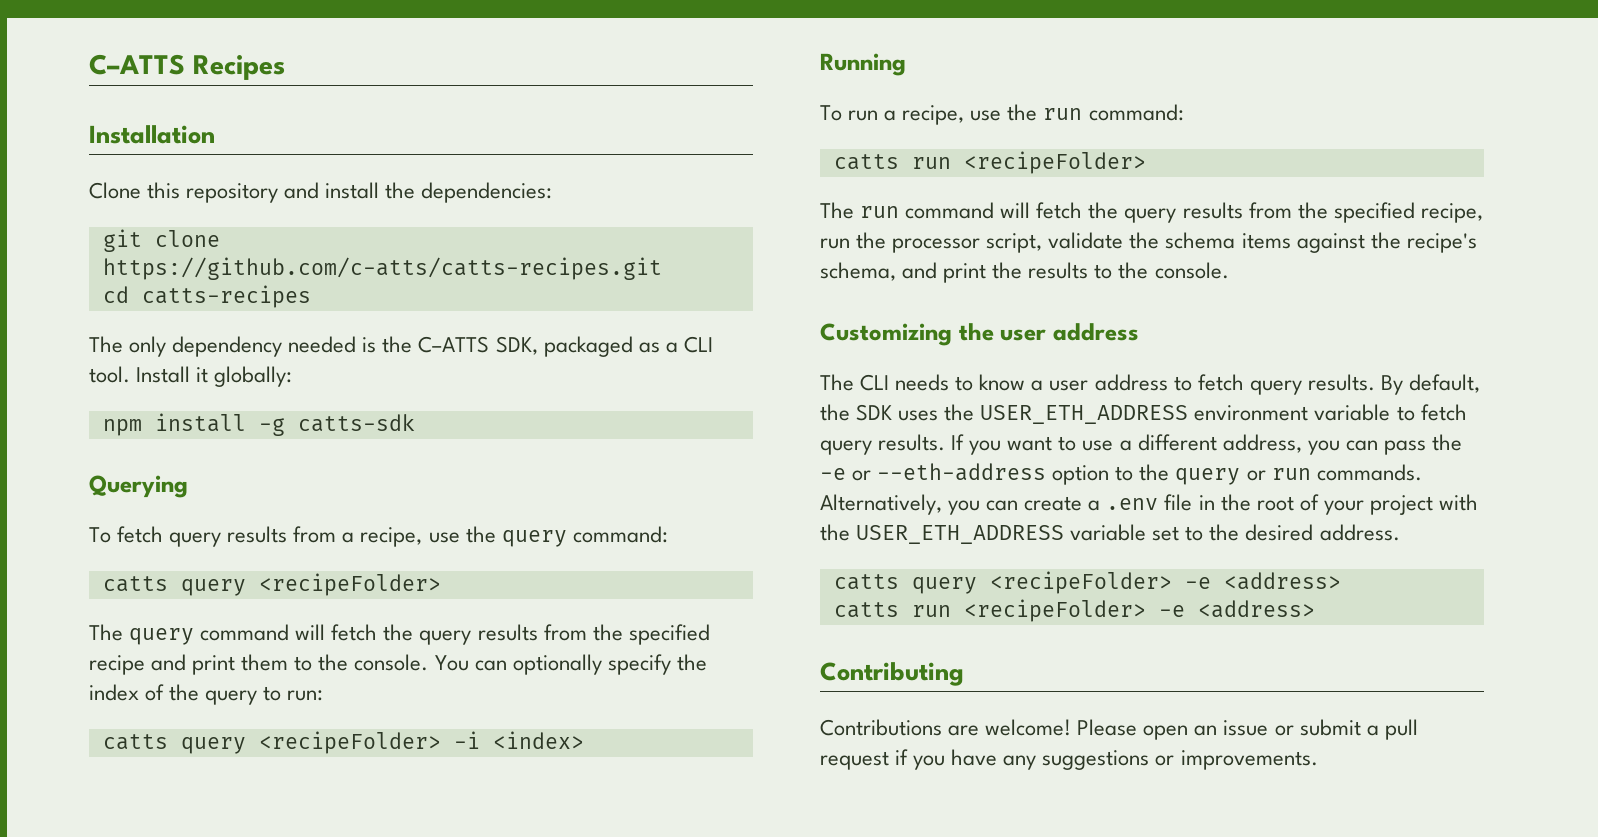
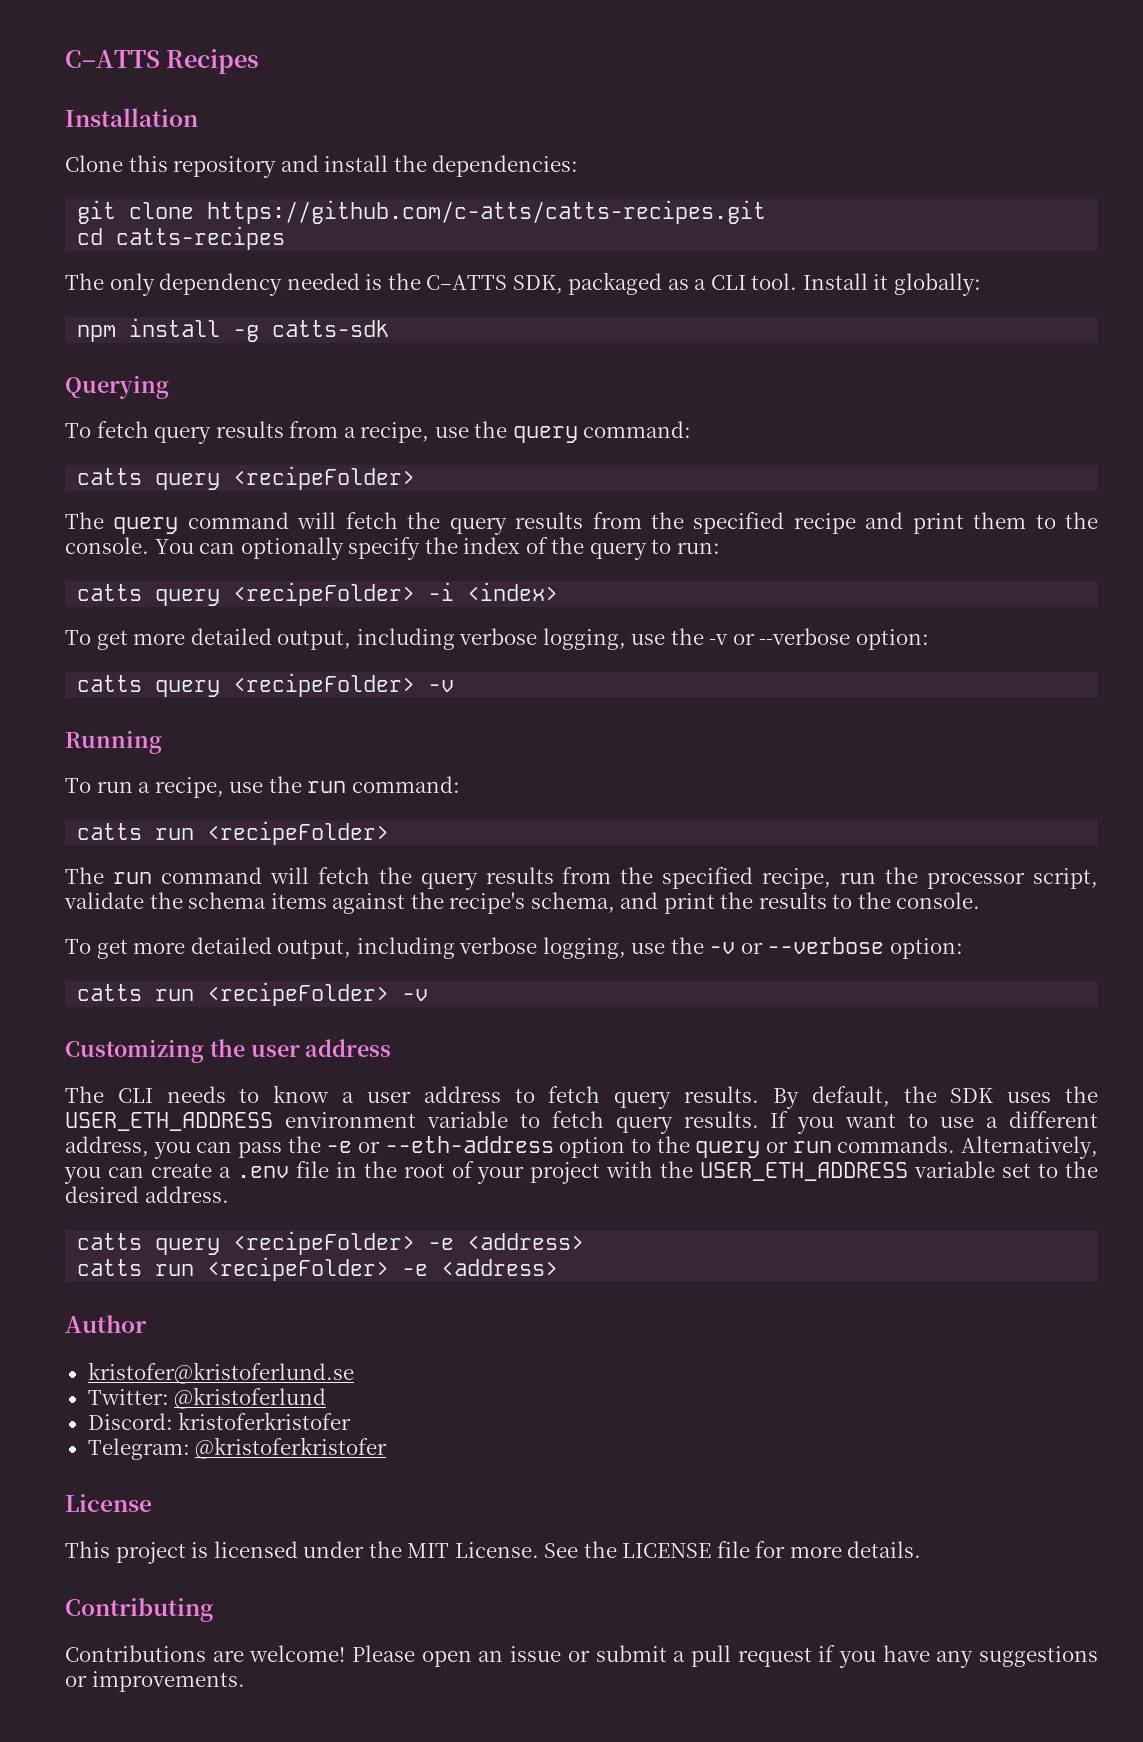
  catts query <recipeFolder> -i <index>
+ To get more detailed output, including verbose logging, use the -v or --verbose option:
+ catts query <recipeFolder> -v
  The run command will fetch the query results from the specified recipe, run the processor script, validate the schema items against the recipe's schema, and print the results to the console.
+ To get more detailed output, including verbose logging, use the -v or --verbose option:
+ catts run <recipeFolder> -v
+ Author
+ kristofer@kristoferlund.se
+ Twitter: @kristoferlund
+ Discord: kristoferkristofer
+ Telegram: @kristoferkristofer
+ License
+ This project is licensed under the MIT License. See the LICENSE file for more details.

